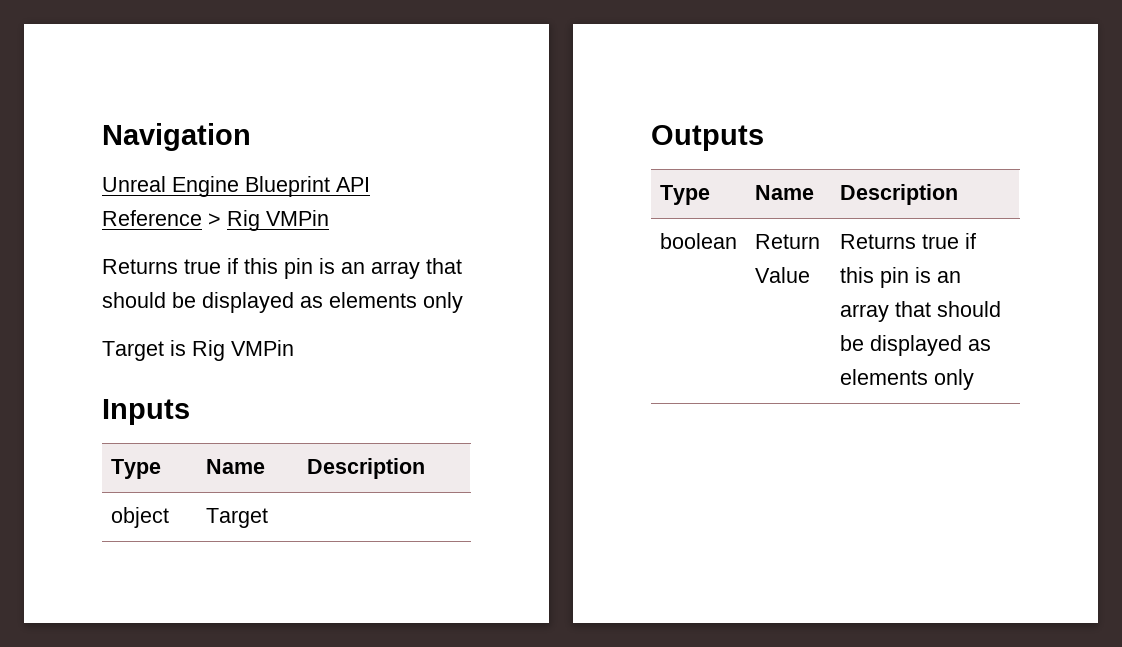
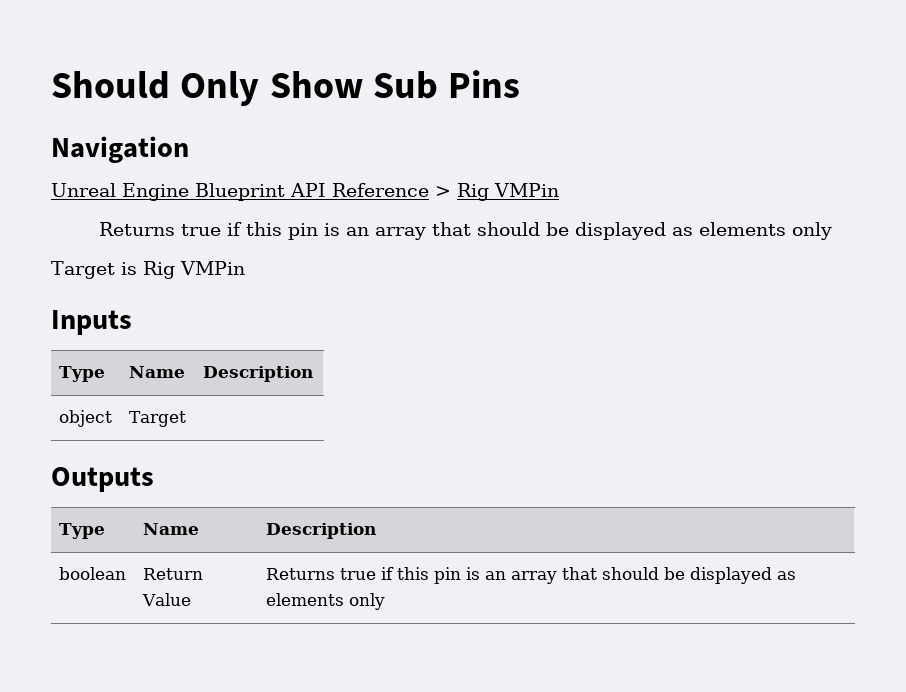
+ Should Only Show Sub Pins

